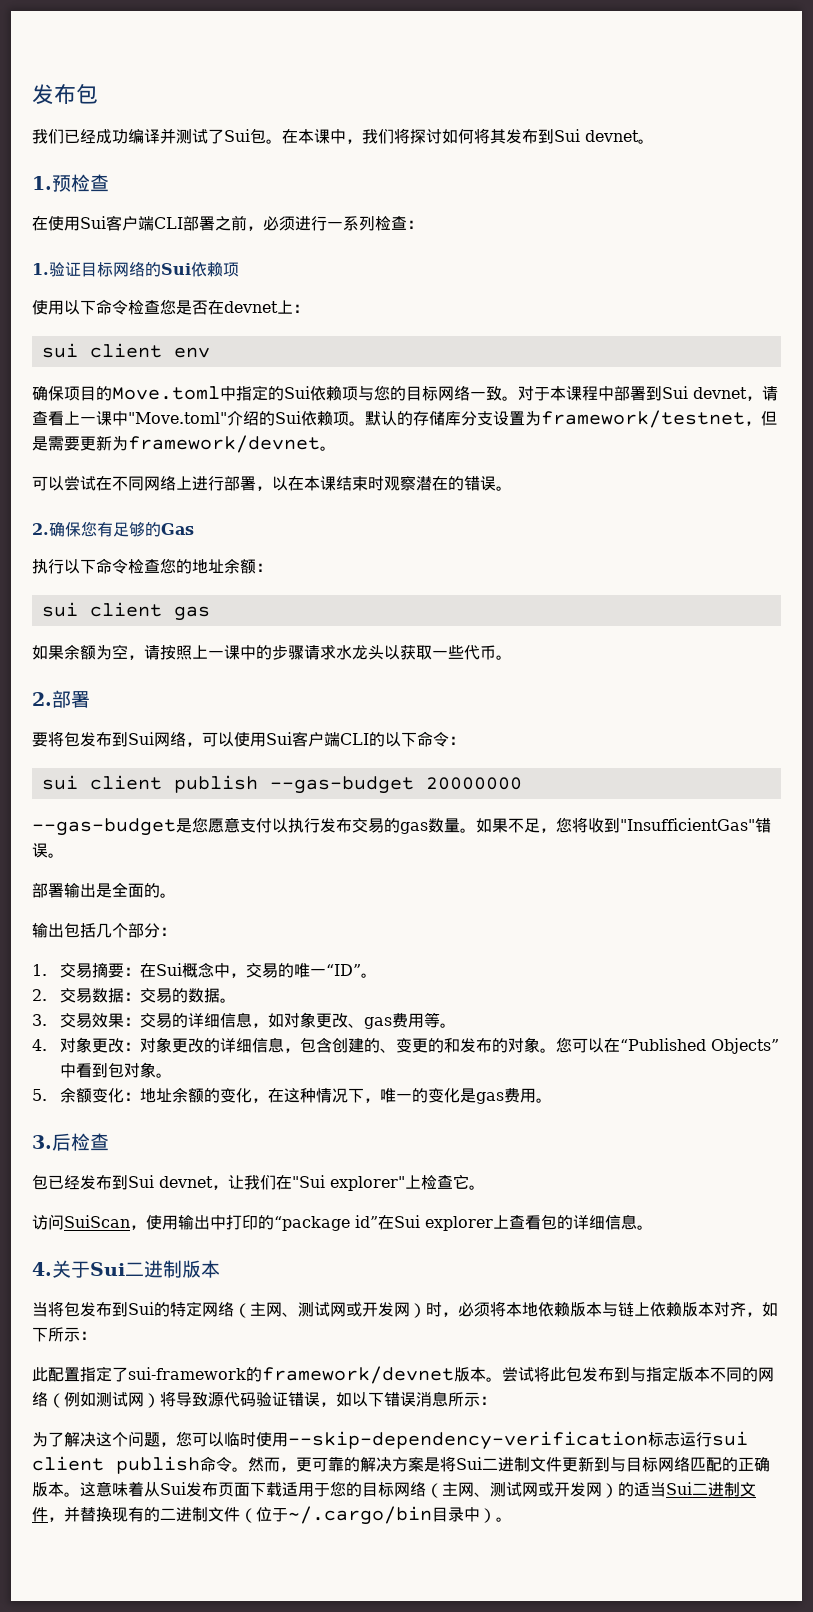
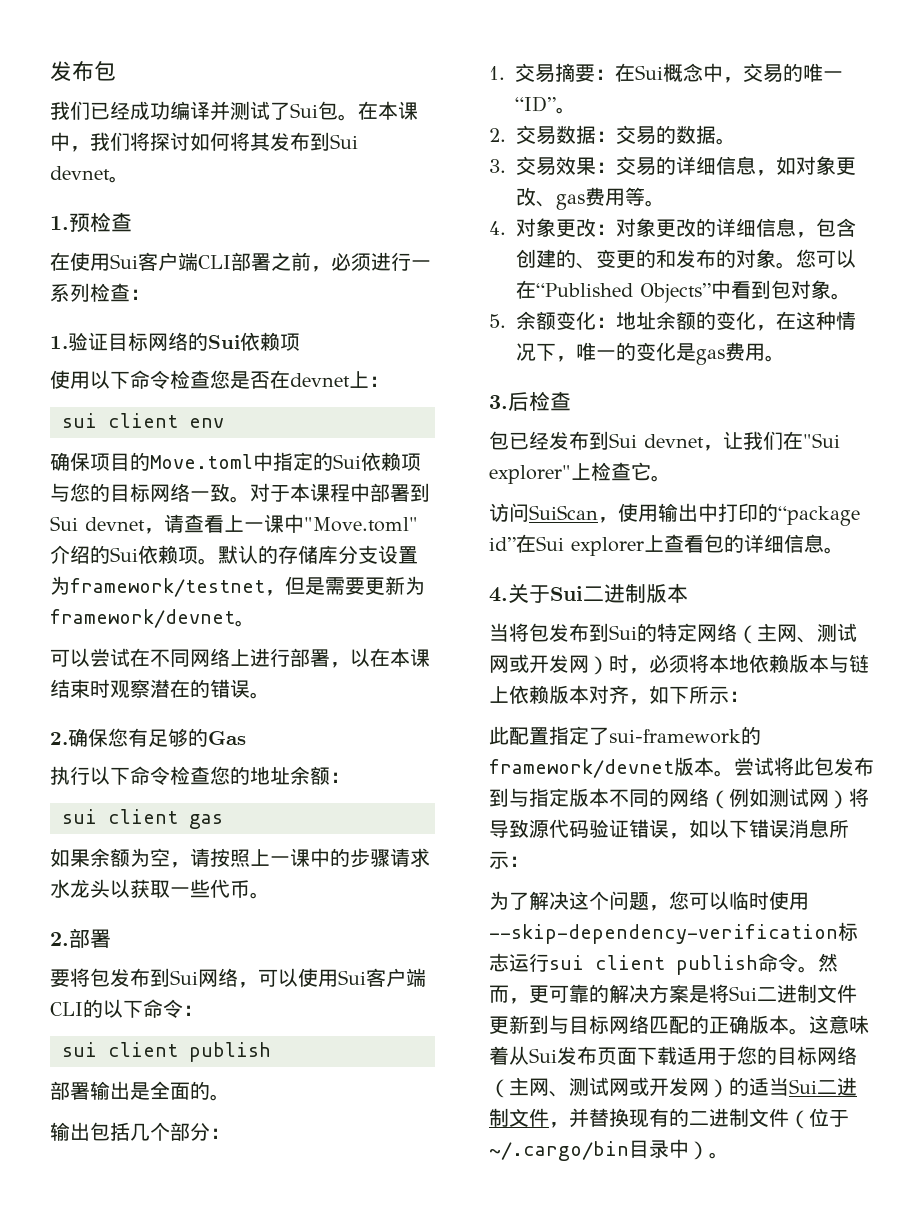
  要将包发布到Sui网络，可以使用Sui客户端CLI的以下命令：
- sui client publish --gas-budget 20000000
- --gas-budget是您愿意支付以执行发布交易的gas数量。如果不足，您将收到"InsufficientGas"错误。
+ sui client publish

